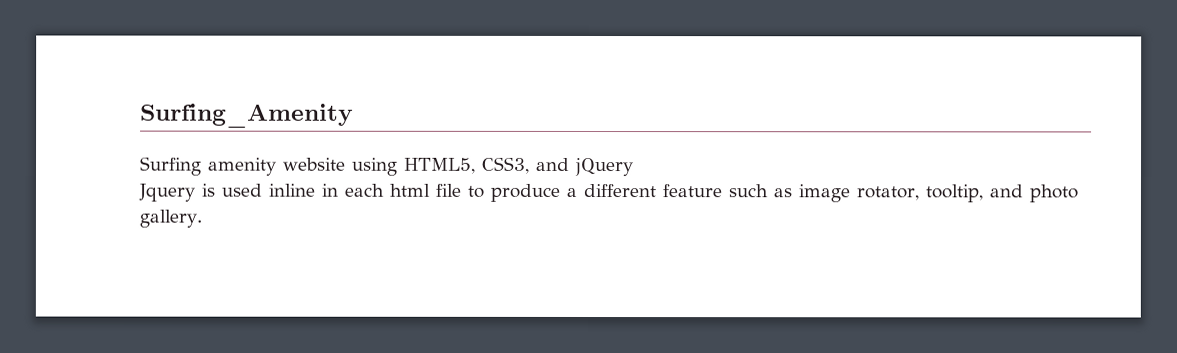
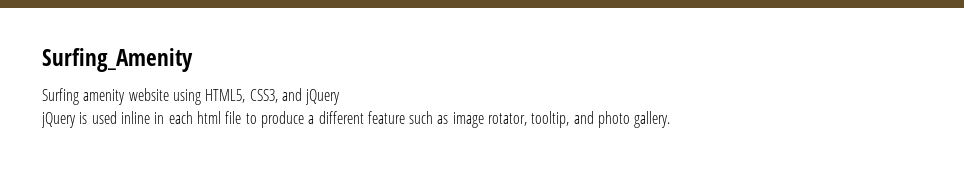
- Jquery is used inline in each html file to produce a different feature such as image rotator, tooltip, and photo gallery.
+ jQuery is used inline in each html file to produce a different feature such as image rotator, tooltip, and photo gallery.

